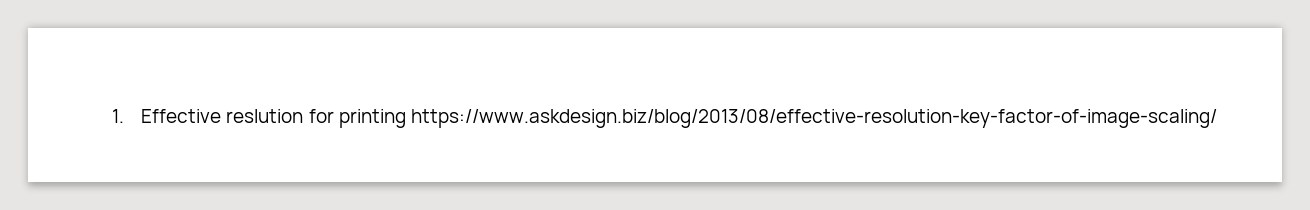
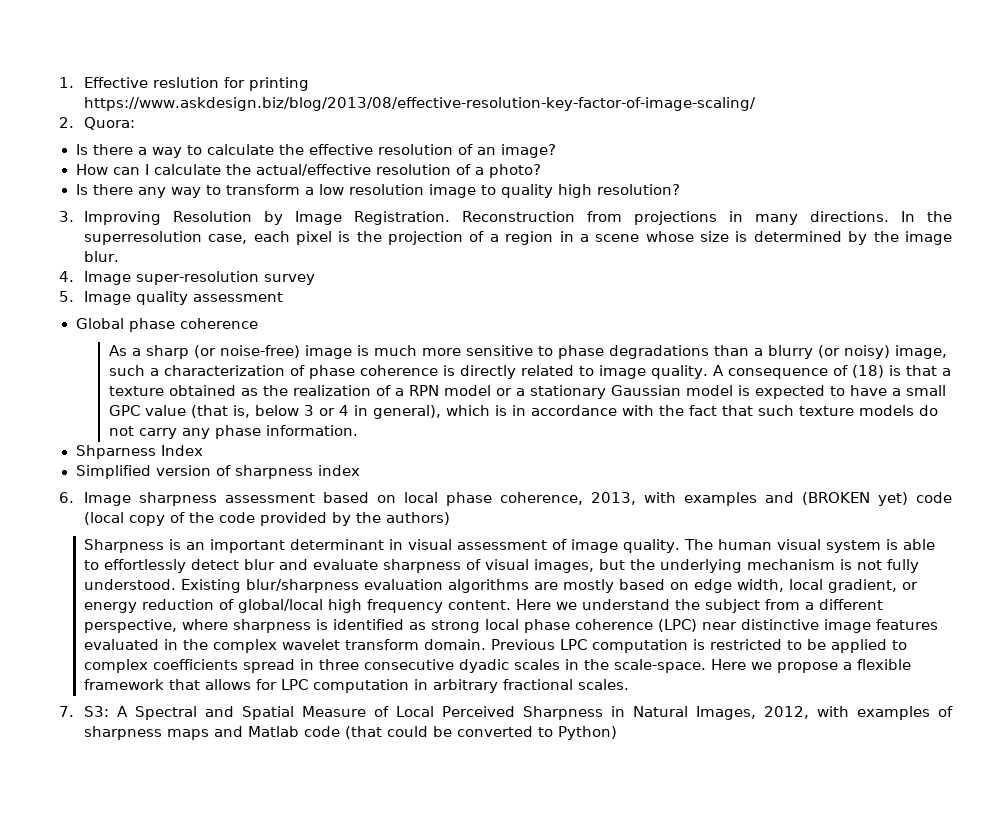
+ 2. Quora:
+ Is there a way to calculate the effective resolution of an image?
+ How can I calculate the actual/effective resolution of a photo?
+ Is there any way to transform a low resolution image to quality high resolution?
+ 3. Improving Resolution by Image Registration. Reconstruction from projections in many directions. In the superresolution case, each pixel is the projection of a region in a scene whose size is determined by the image blur.
+ 4. Image super-resolution survey
+ 5. Image quality assessment
+ Global phase coherence
+ As a sharp (or noise-free) image is much more sensitive to phase degradations than a blurry (or noisy) image, such a characterization of phase coherence is directly related to image quality. A consequence of (18) is that a texture obtained as the realization of a RPN model or a stationary Gaussian model is expected to have a small GPC value (that is, below 3 or 4 in general), which is in accordance with the fact that such texture models do not carry any phase information.
+ Shparness Index
+ Simplified version of sharpness index
+ 6. Image sharpness assessment based on local phase coherence, 2013, with examples and (BROKEN yet) code (local copy of the code provided by the authors)
+ Sharpness is an important determinant in visual assessment of image quality. The human visual system is able to effortlessly detect blur and evaluate sharpness of visual images, but the underlying mechanism is not fully understood. Existing blur/sharpness evaluation algorithms are mostly based on edge width, local gradient, or energy reduction of global/local high frequency content. Here we understand the subject from a different perspective, where sharpness is identified as strong local phase coherence (LPC) near distinctive image features evaluated in the complex wavelet transform domain. Previous LPC computation is restricted to be applied to complex coefficients spread in three consecutive dyadic scales in the scale-space. Here we propose a flexible framework that allows for LPC computation in arbitrary fractional scales.
+ 7. S3: A Spectral and Spatial Measure of Local Perceived Sharpness in Natural Images, 2012, with examples of sharpness maps and Matlab code (that could be converted to Python)

